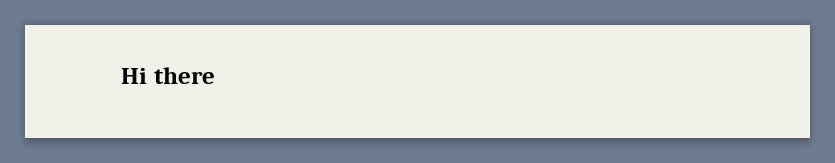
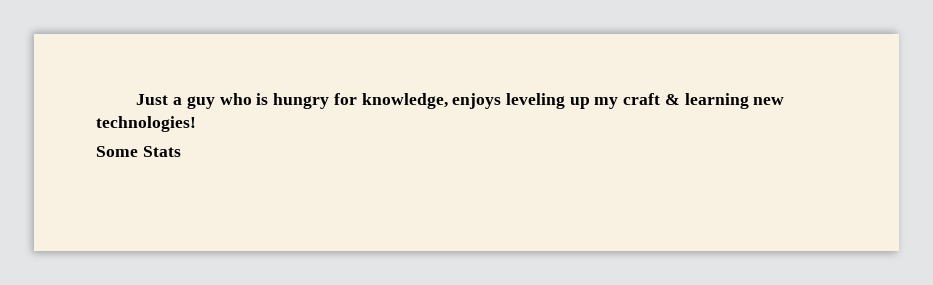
- Hi there
+ Just a guy who is hungry for knowledge, enjoys leveling up my craft & learning new technologies!
+ Some Stats

